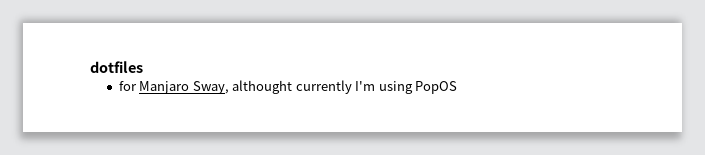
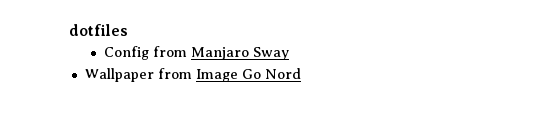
- for Manjaro Sway, althought currently I'm using PopOS
+ Config from Manjaro Sway
+ Wallpaper from Image Go Nord

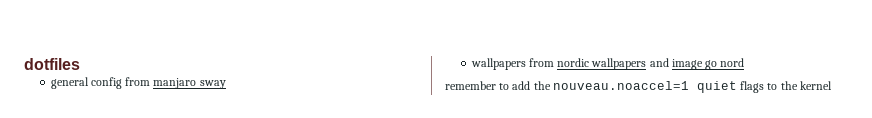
- Config from Manjaro Sway
- Wallpaper from Image Go Nord
+ general config from manjaro sway
+ wallpapers from nordic wallpapers and image go nord
+ remember to add the nouveau.noaccel=1 quiet flags to the kernel

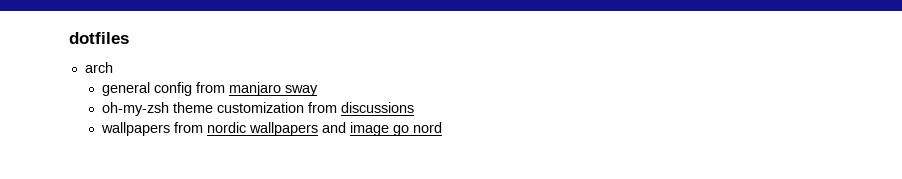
+ arch
+ oh-my-zsh theme customization from discussions
- remember to add the nouveau.noaccel=1 quiet flags to the kernel

